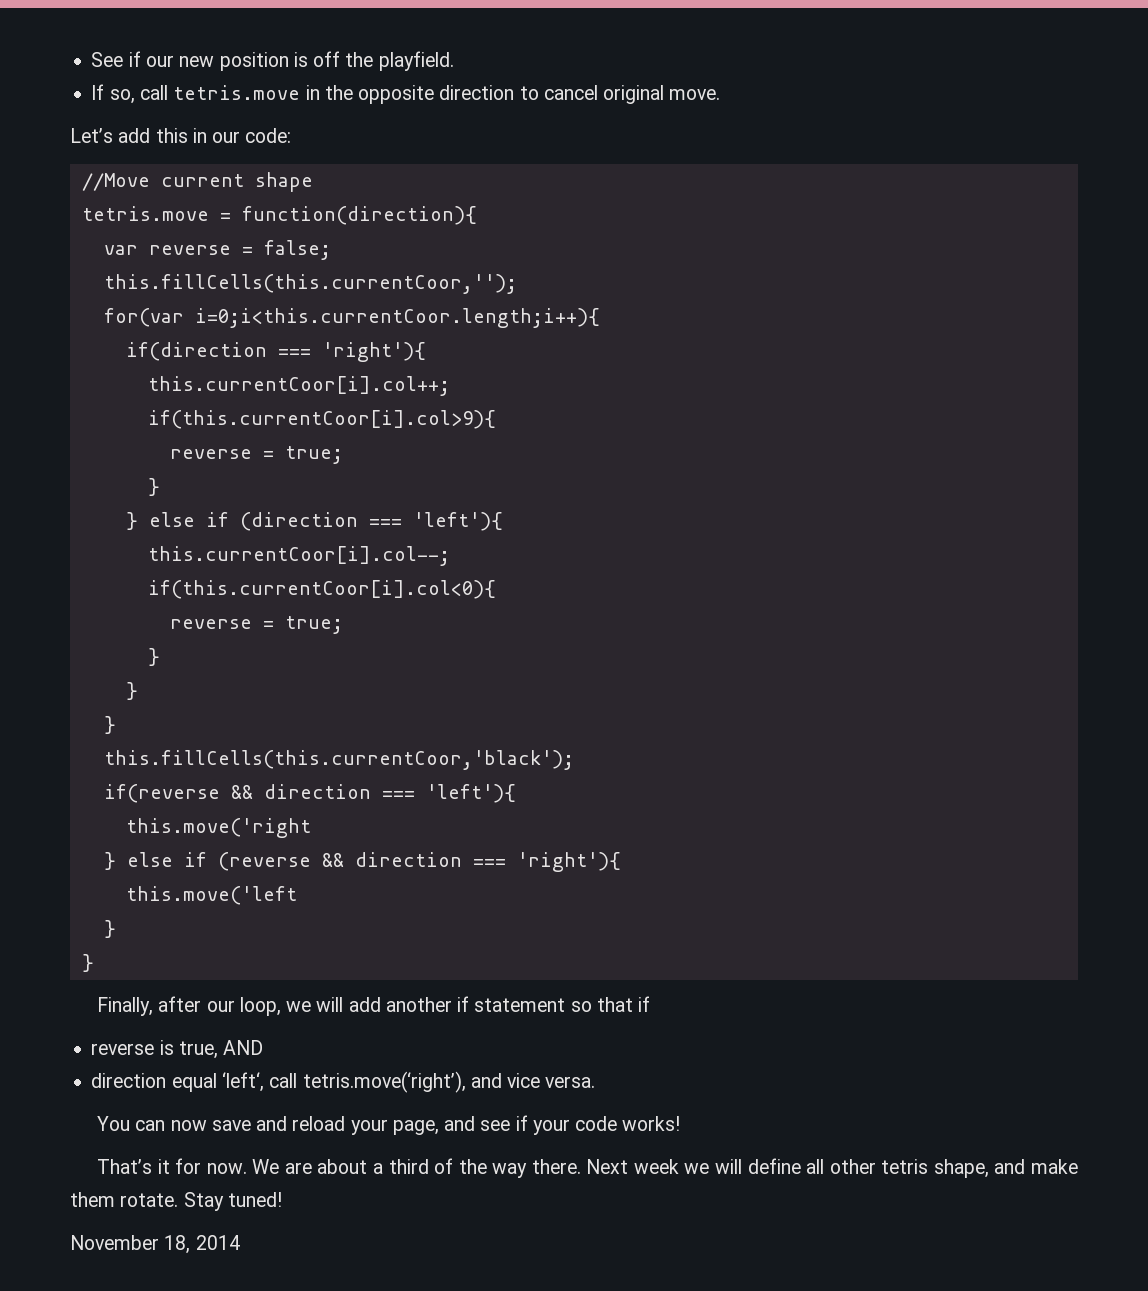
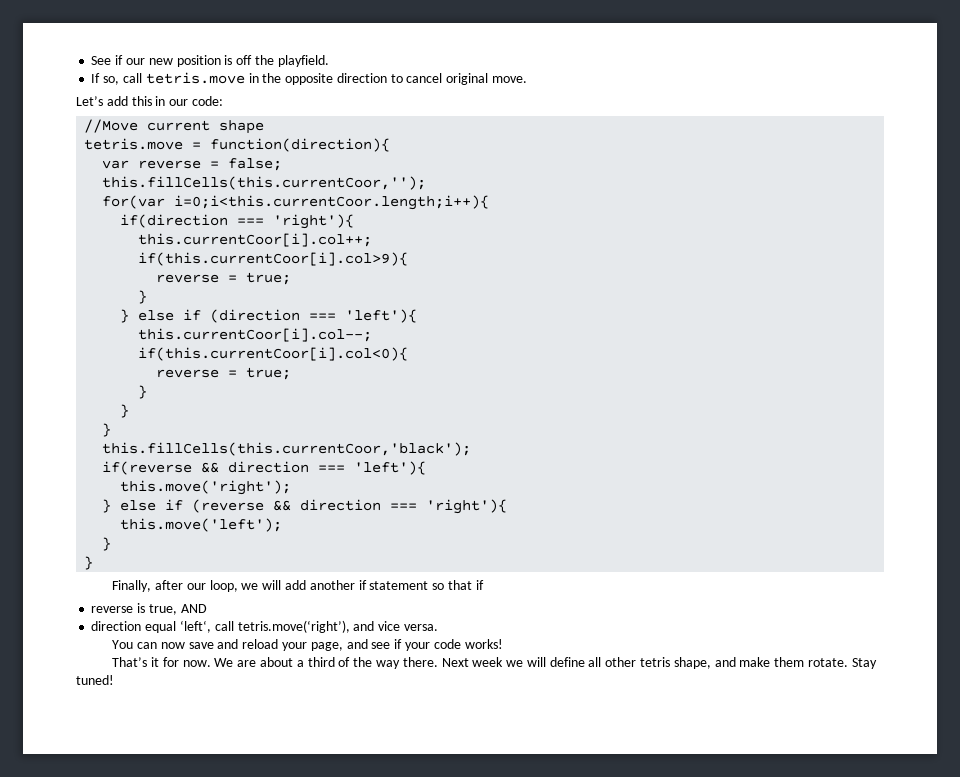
- this.move('right
+ this.move('right');
- this.move('left
+ this.move('left');
- November 18, 2014

